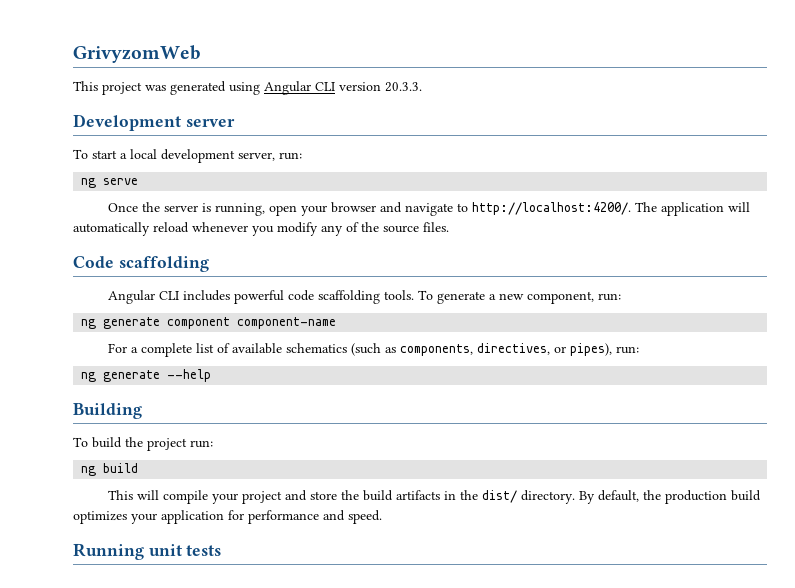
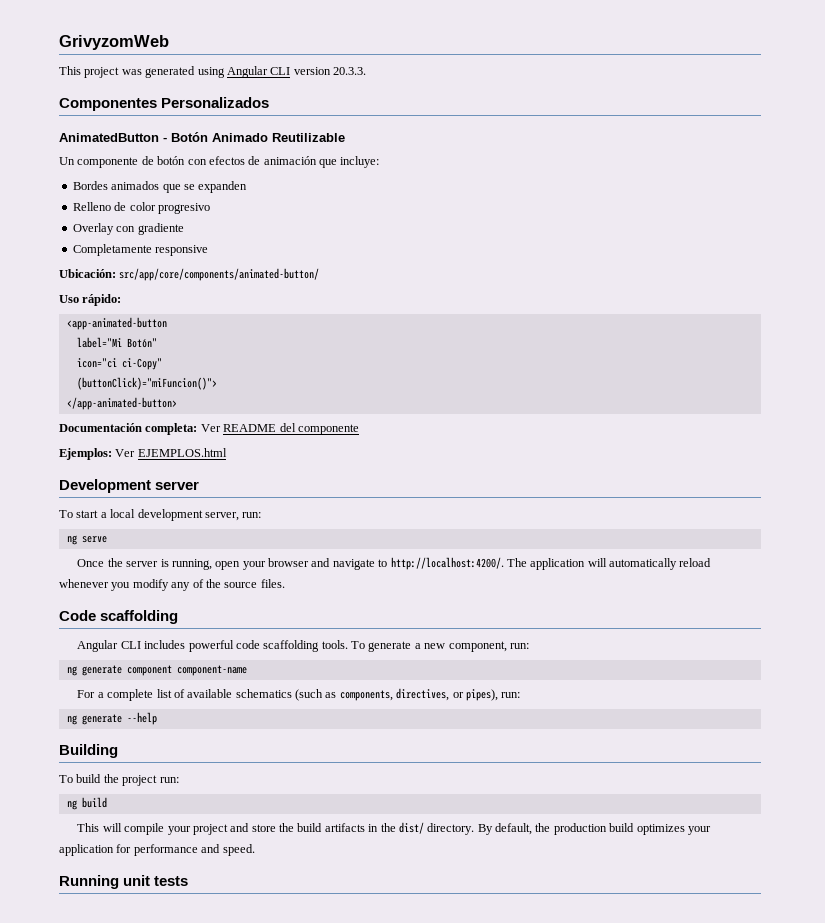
+ Componentes Personalizados
+ AnimatedButton - Botón Animado Reutilizable
+ Un componente de botón con efectos de animación que incluye:
+ Bordes animados que se expanden
+ Relleno de color progresivo
+ Overlay con gradiente
+ Completamente responsive
+ Ubicación: src/app/core/components/animated-button/
+ Uso rápido:
+ <app-animated-button
+ label="Mi Botón"
+ icon="ci ci-Copy"
+ (buttonClick)="miFuncion()">
+ </app-animated-button>
+ Documentación completa: Ver README del componente
+ Ejemplos: Ver EJEMPLOS.html

